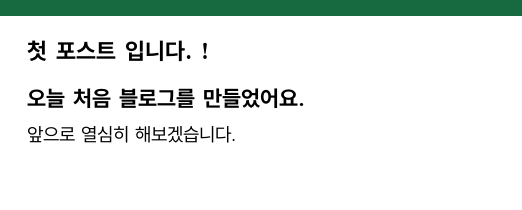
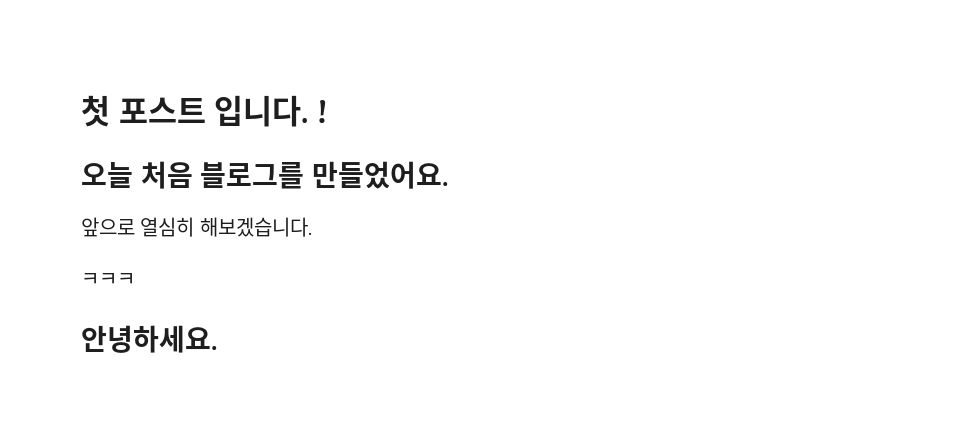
+ ㅋㅋㅋ
+ 안녕하세요.

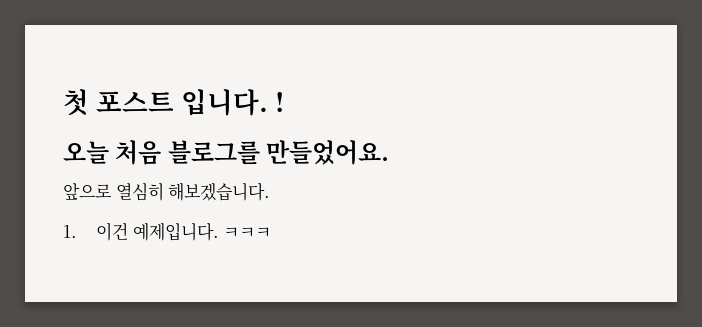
+ 1. 이건 예제입니다.
- 안녕하세요.

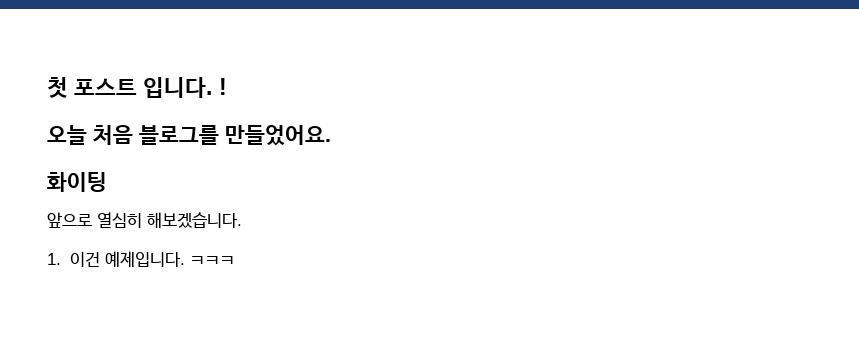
+ 화이팅

